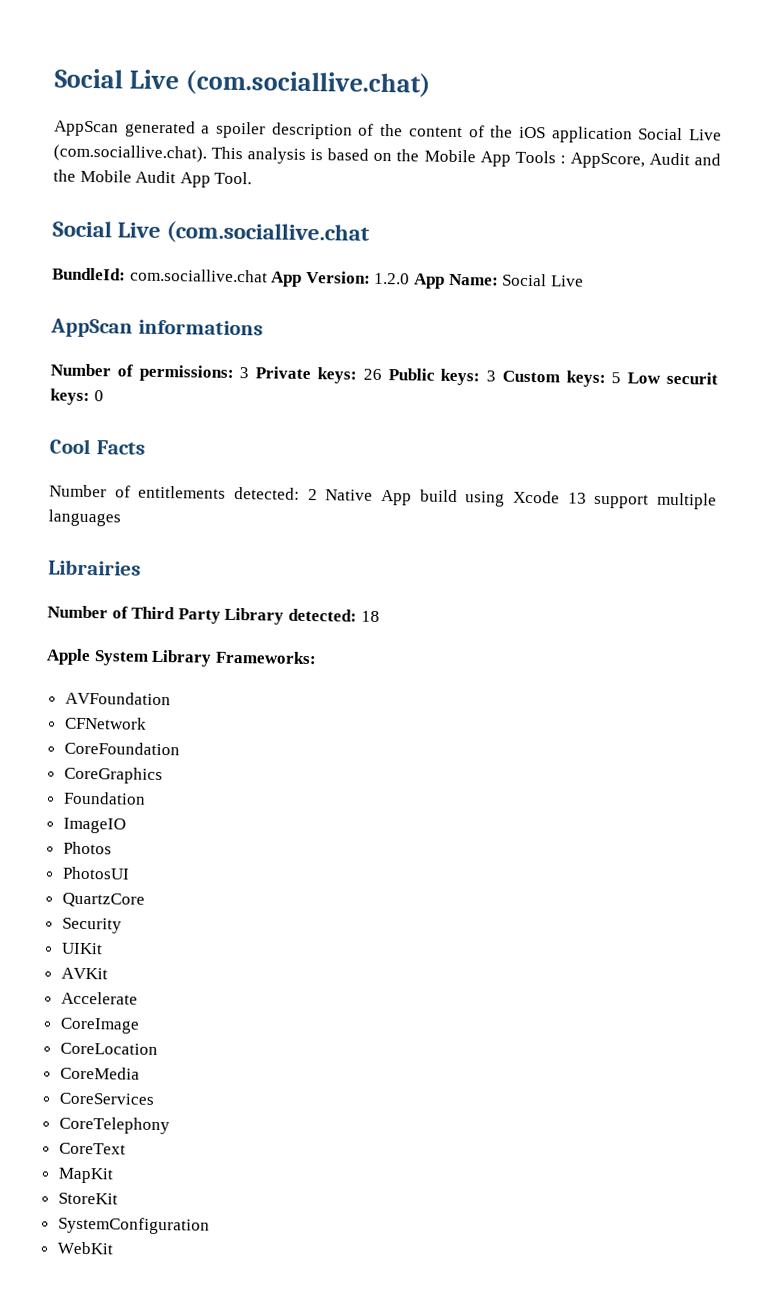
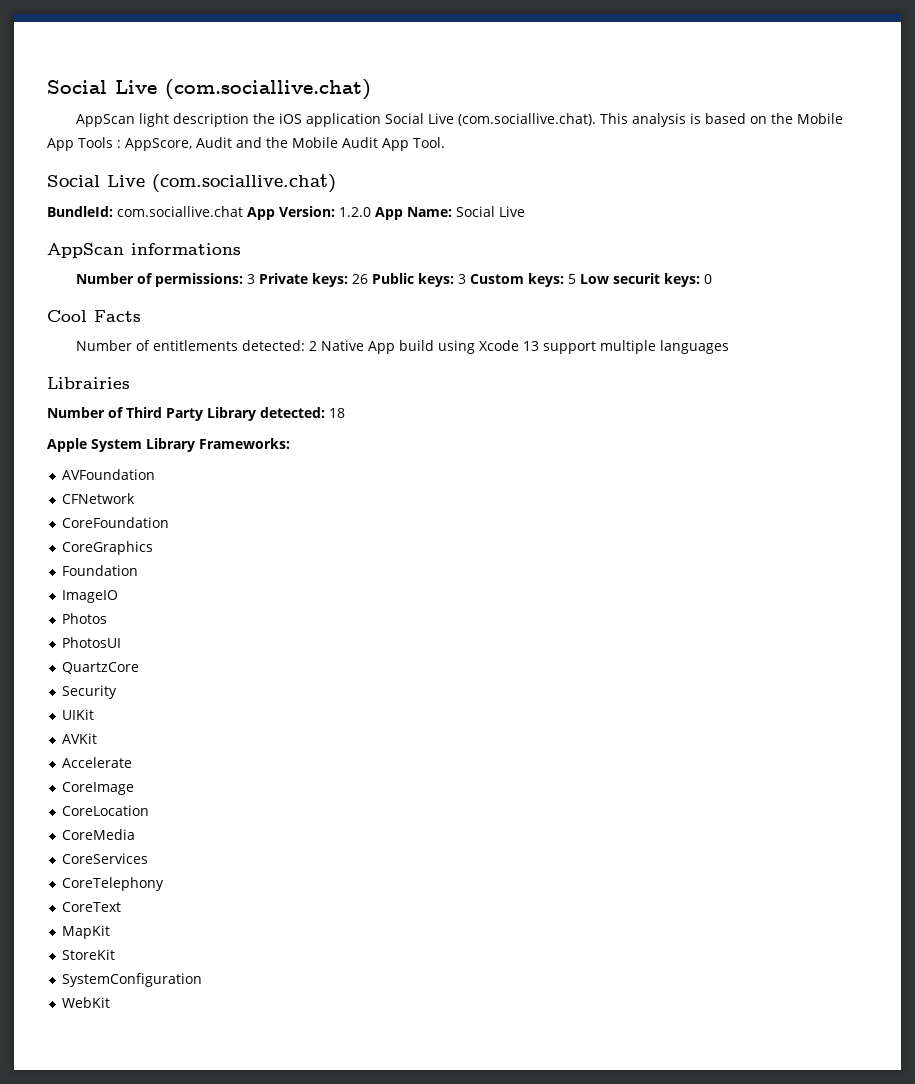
- AppScan generated a spoiler description of the content of the iOS application Social Live (com.sociallive.chat). This analysis is based on the Mobile App Tools : AppScore, Audit and the Mobile Audit App Tool.
- Social Live (com.sociallive.chat
+ AppScan light description the iOS application Social Live (com.sociallive.chat). This analysis is based on the Mobile App Tools : AppScore, Audit and the Mobile Audit App Tool.
+ Social Live (com.sociallive.chat)

